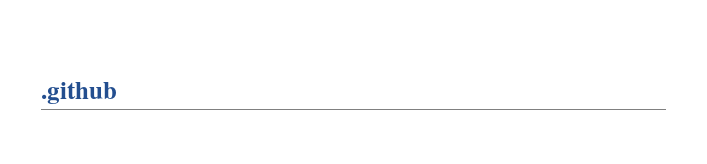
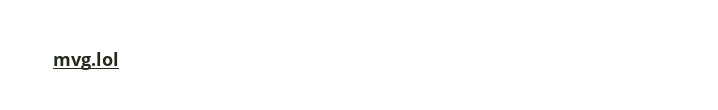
- .github
+ mvg.lol

